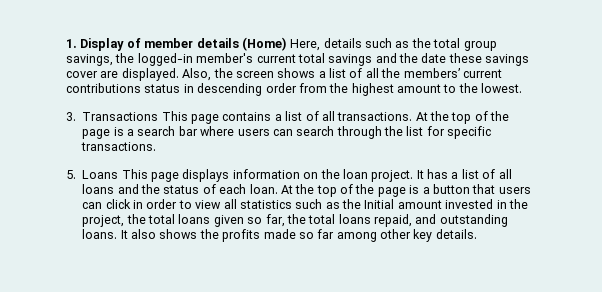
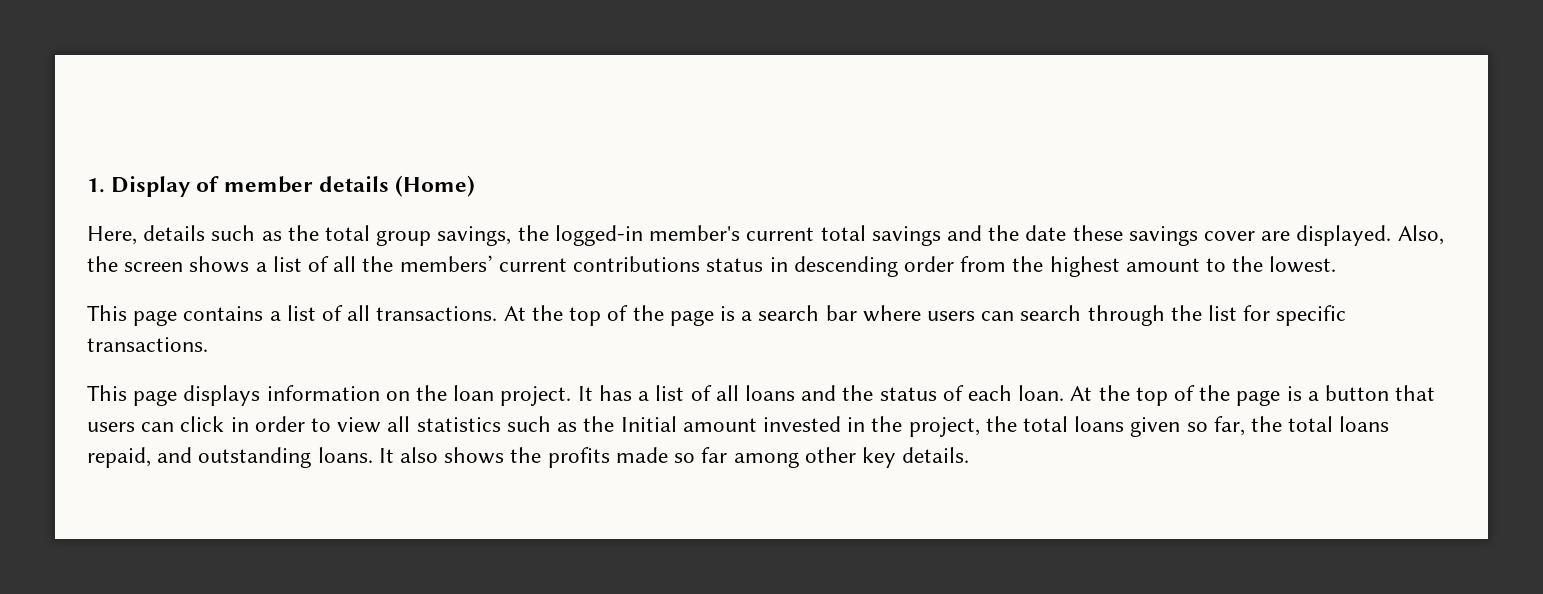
- 1. Display of member details (Home) Here, details such as the total group savings, the logged-in member's current total savings and the date these savings cover are displayed.
+ 1. Display of member details (Home)
+ Here, details such as the total group savings, the logged-in member's current total savings and the date these savings cover are displayed.
- 3. Transactions This page contains a list of all transactions.
+ This page contains a list of all transactions.
- 5. Loans This page displays information on the loan project.
+ This page displays information on the loan project.

